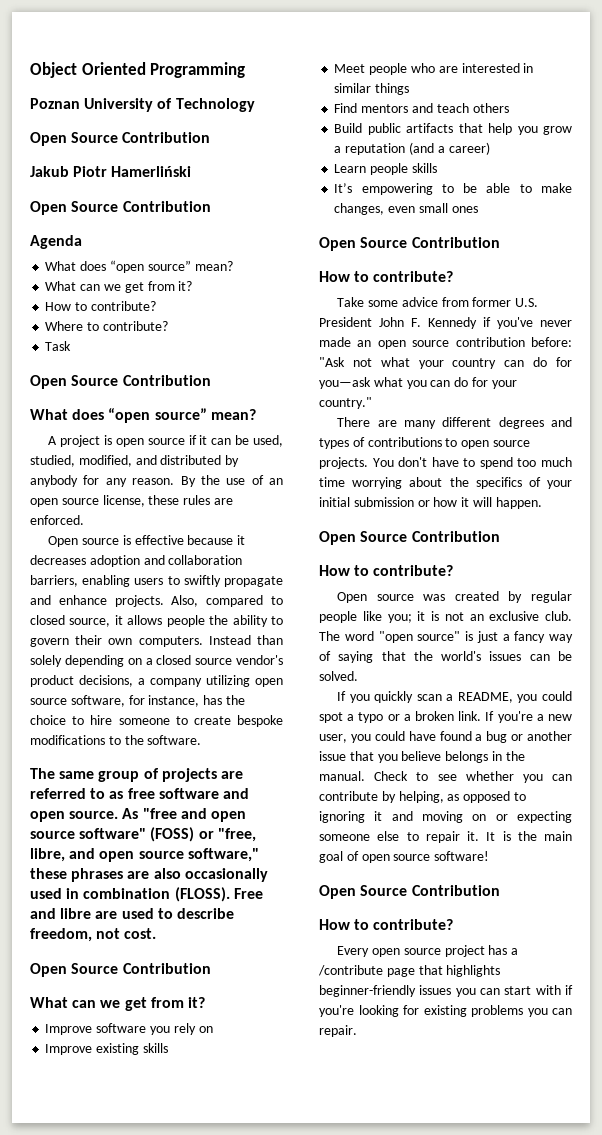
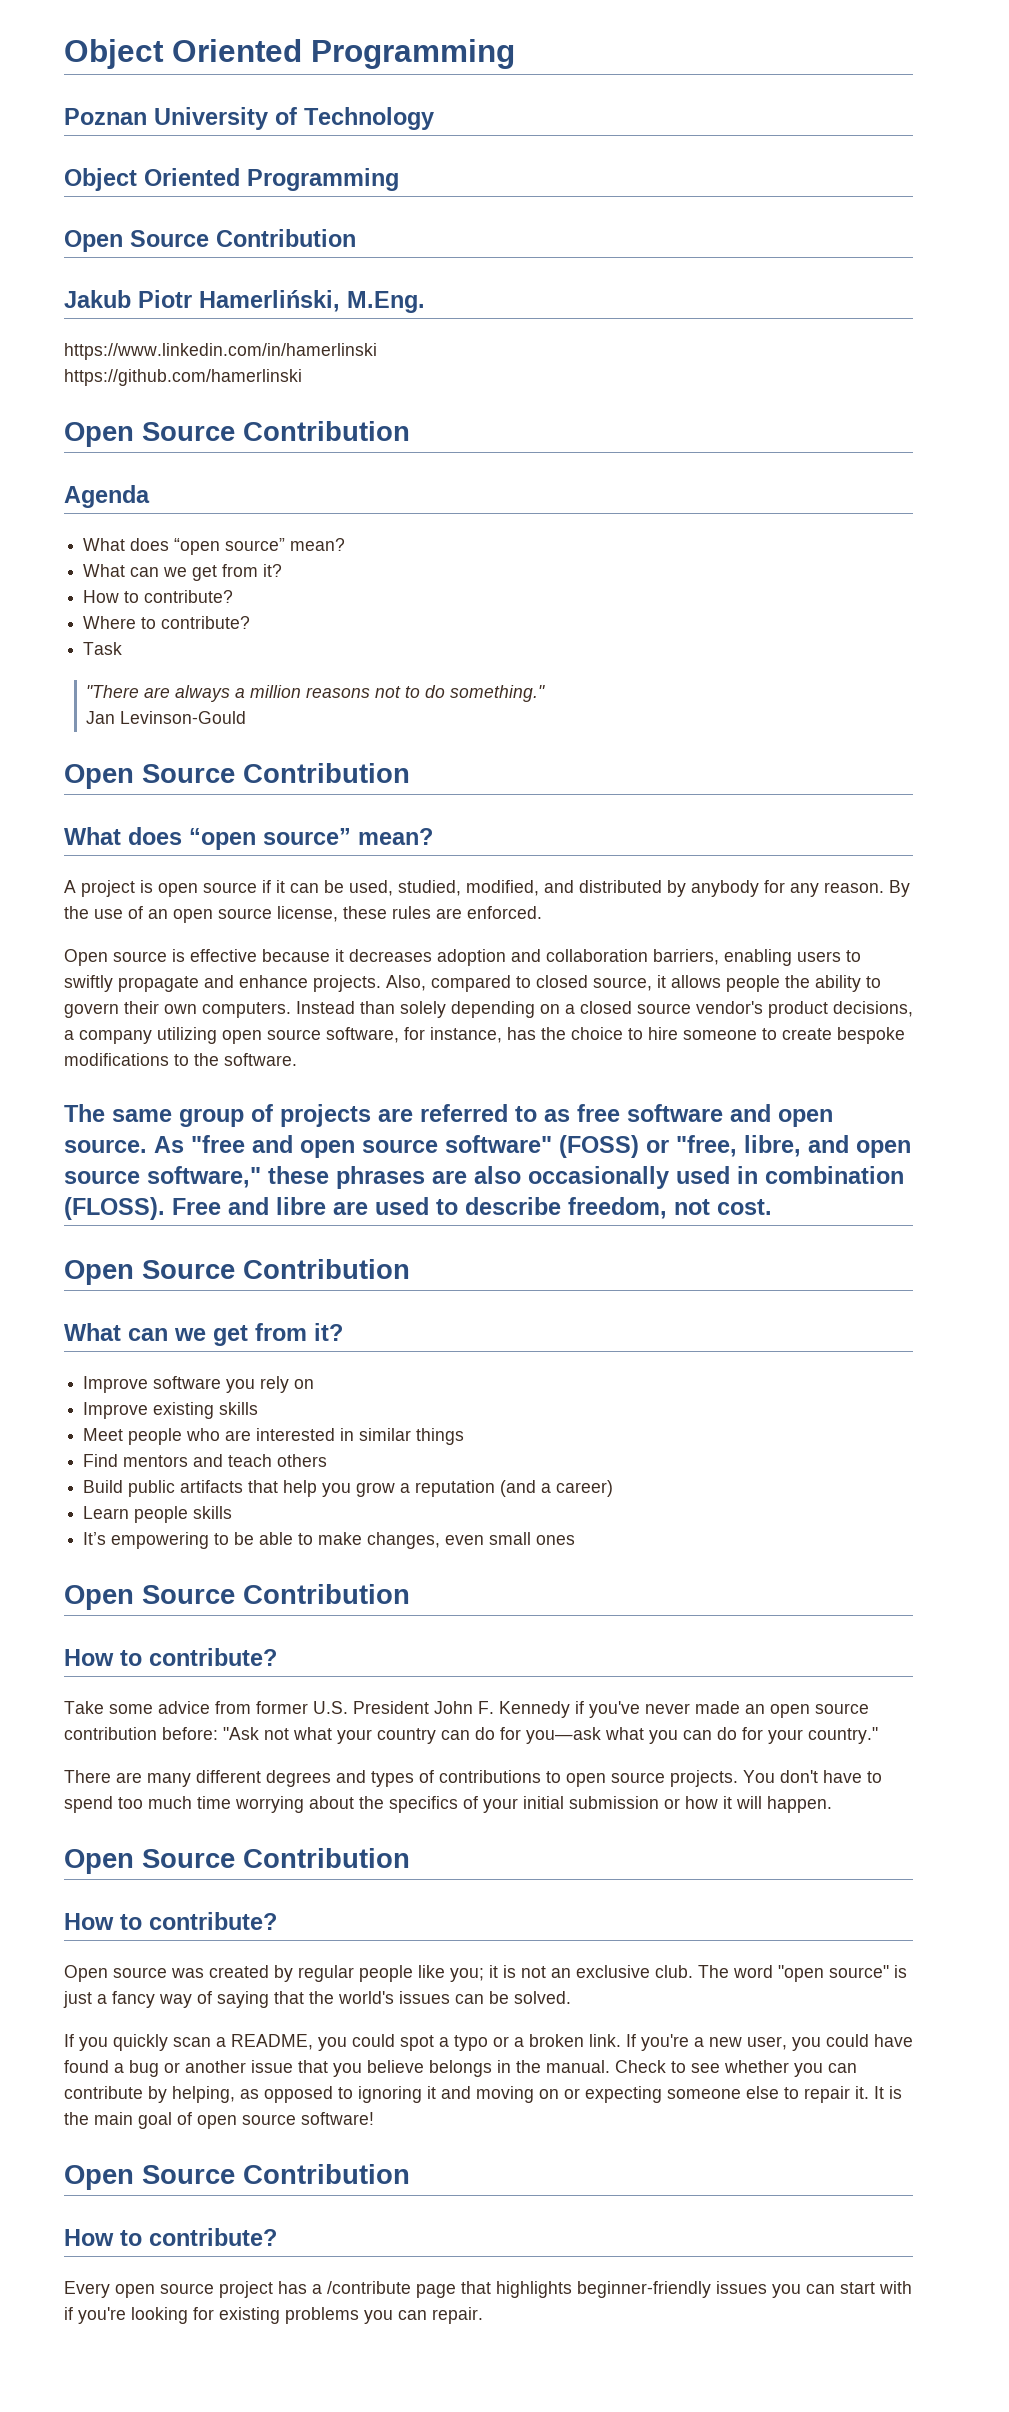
  Poznan University of Technology
+ Object Oriented Programming
- Jakub Piotr Hamerliński
+ Jakub Piotr Hamerliński, M.Eng.
+ https://www.linkedin.com/in/hamerlinski
+ https://github.com/hamerlinski
+ "There are always a million reasons not to do something."
+ Jan Levinson-Gould

